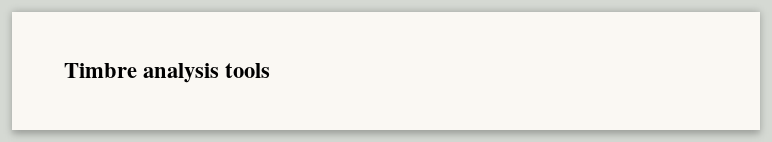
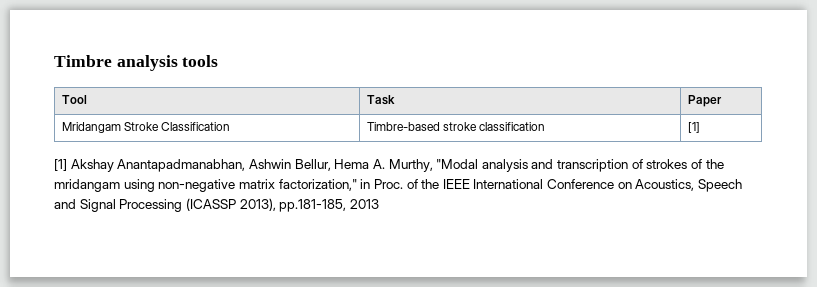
+ Tool | Task | Paper
+ Mridangam Stroke Classification | Timbre-based stroke classification | [1]
+ [1] Akshay Anantapadmanabhan, Ashwin Bellur, Hema A. Murthy, "Modal analysis and transcription of strokes of the mridangam using non-negative matrix factorization," in Proc. of the IEEE International Conference on Acoustics, Speech and Signal Processing (ICASSP 2013), pp.181-185, 2013

